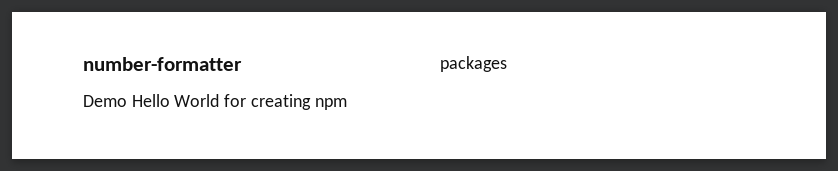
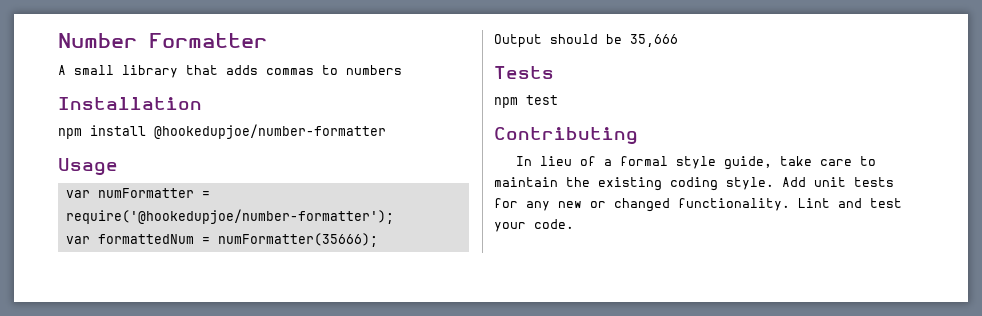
- number-formatter
- Demo Hello World for creating npm packages
+ Number Formatter
+ A small library that adds commas to numbers
+ Installation
+ npm install @hookedupjoe/number-formatter
+ Usage
+ var numFormatter = require('@hookedupjoe/number-formatter');
+ var formattedNum = numFormatter(35666);
+ Output should be 35,666
+ Tests
+ npm test
+ Contributing
+ In lieu of a formal style guide, take care to maintain the existing coding style. Add unit tests for any new or changed functionality. Lint and test your code.

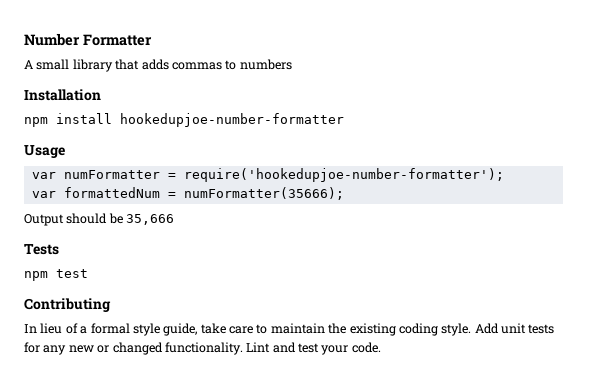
- npm install @hookedupjoe/number-formatter
+ npm install hookedupjoe-number-formatter
- var numFormatter = require('@hookedupjoe/number-formatter');
+ var numFormatter = require('hookedupjoe-number-formatter');

